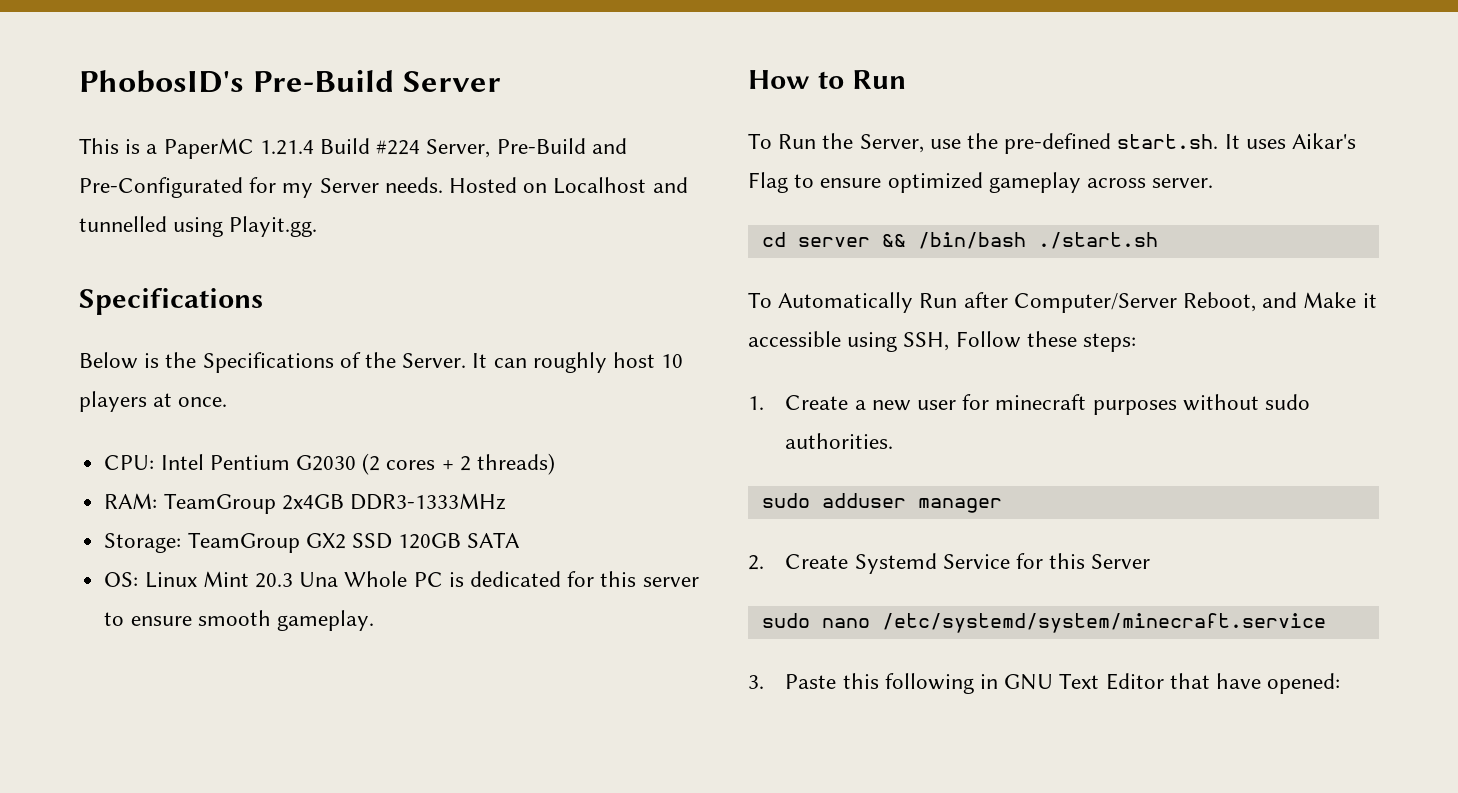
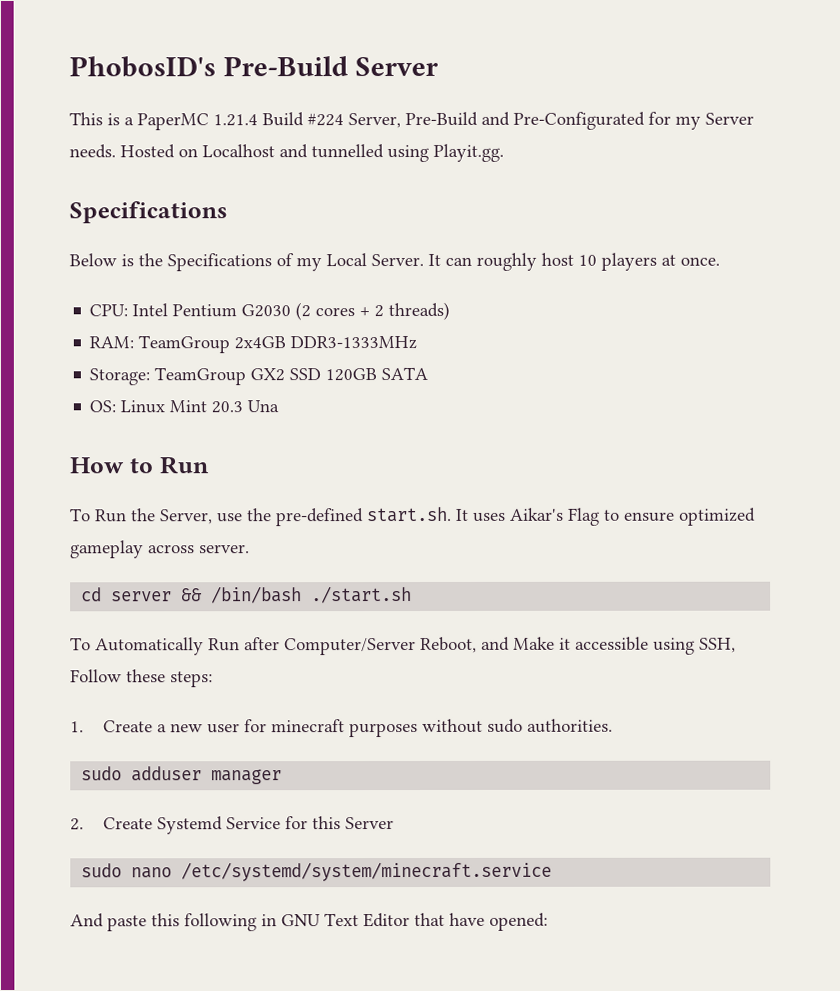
- Below is the Specifications of the Server.
+ Below is the Specifications of my Local Server.
- OS: Linux Mint 20.3 Una Whole PC is dedicated for this server to ensure smooth gameplay.
+ OS: Linux Mint 20.3 Una
- 3. Paste this following in GNU Text Editor that have opened:
+ And paste this following in GNU Text Editor that have opened:

